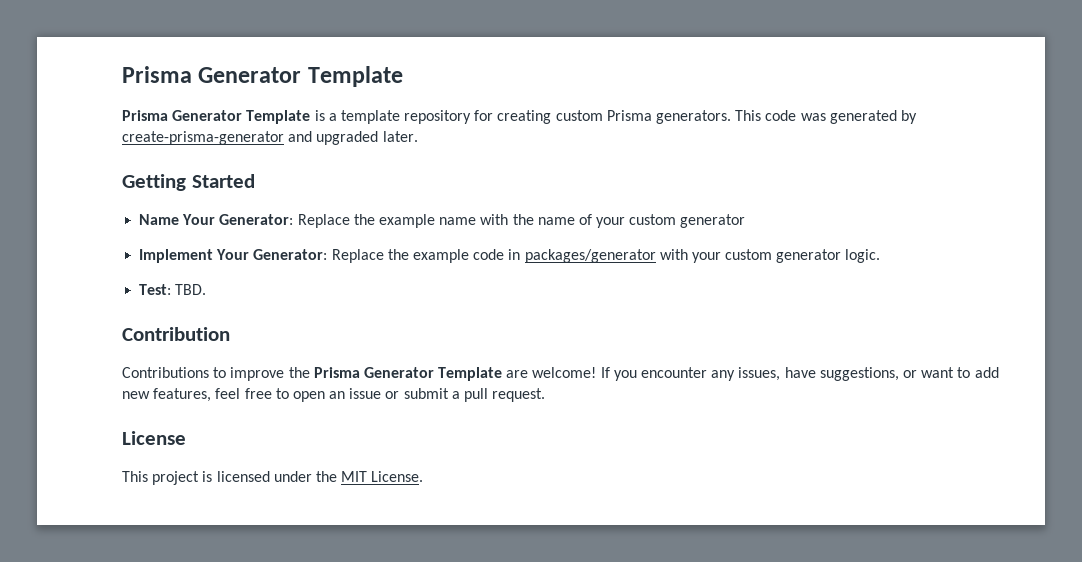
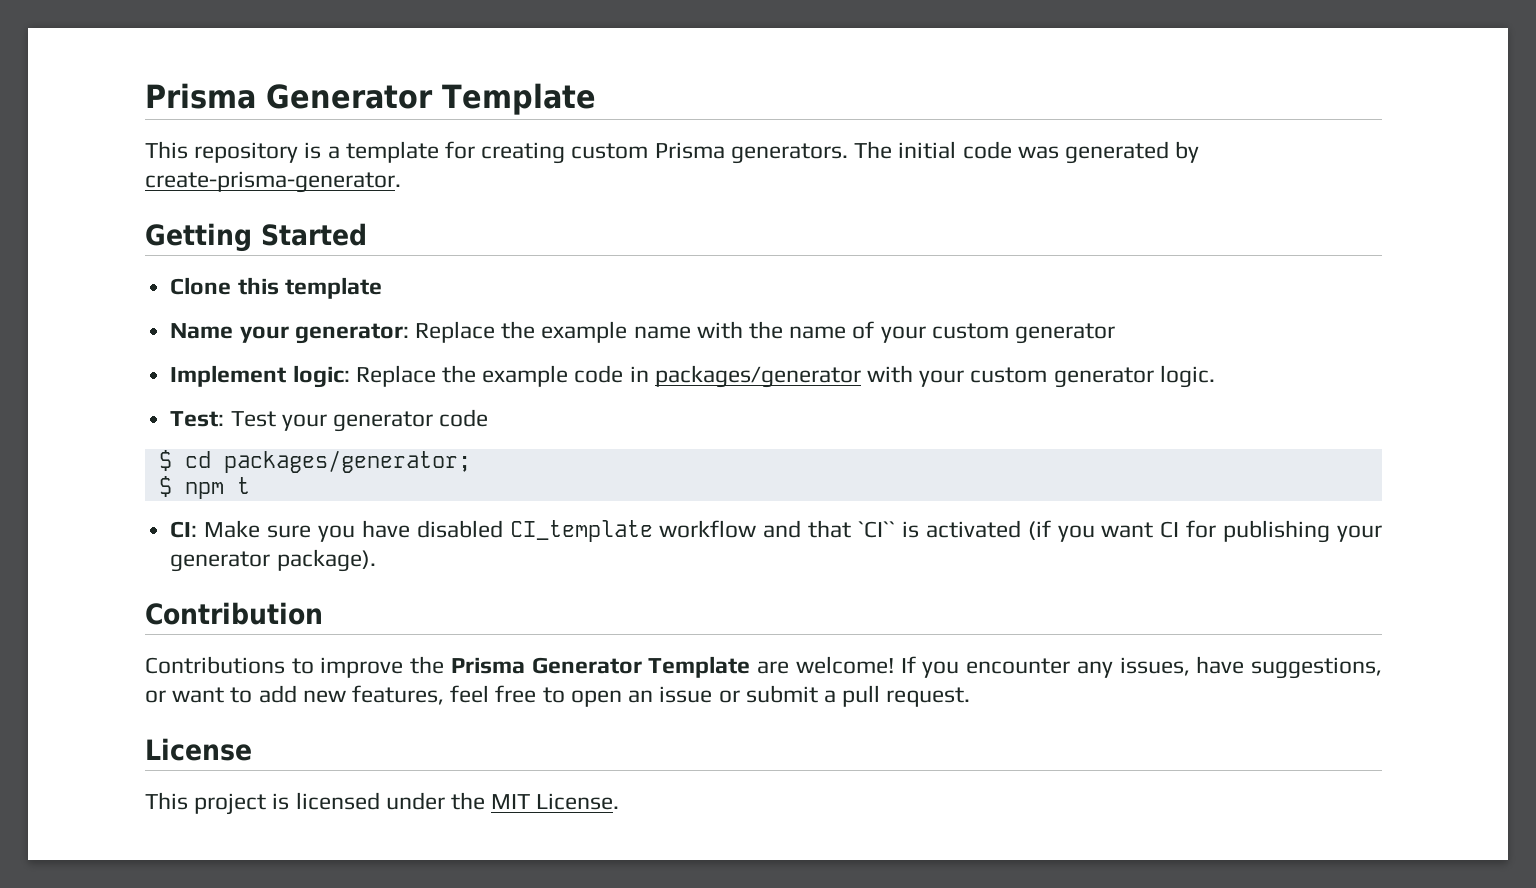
- Prisma Generator Template is a template repository for creating custom Prisma generators.
+ This repository is a template for creating custom Prisma generators.
- This code was generated by create-prisma-generator and upgraded later.
+ The initial code was generated by create-prisma-generator.
+ Clone this template
- Name Your Generator: Replace the example name with the name of your custom generator
+ Name your generator: Replace the example name with the name of your custom generator
- Implement Your Generator: Replace the example code in packages/generator with your custom generator logic.
+ Implement logic: Replace the example code in packages/generator with your custom generator logic.
- Test: TBD.
+ Test: Test your generator code
+ $ cd packages/generator;
+ $ npm t
+ CI: Make sure you have disabled CI_template workflow and that `CI`` is activated (if you want CI for publishing your generator package).

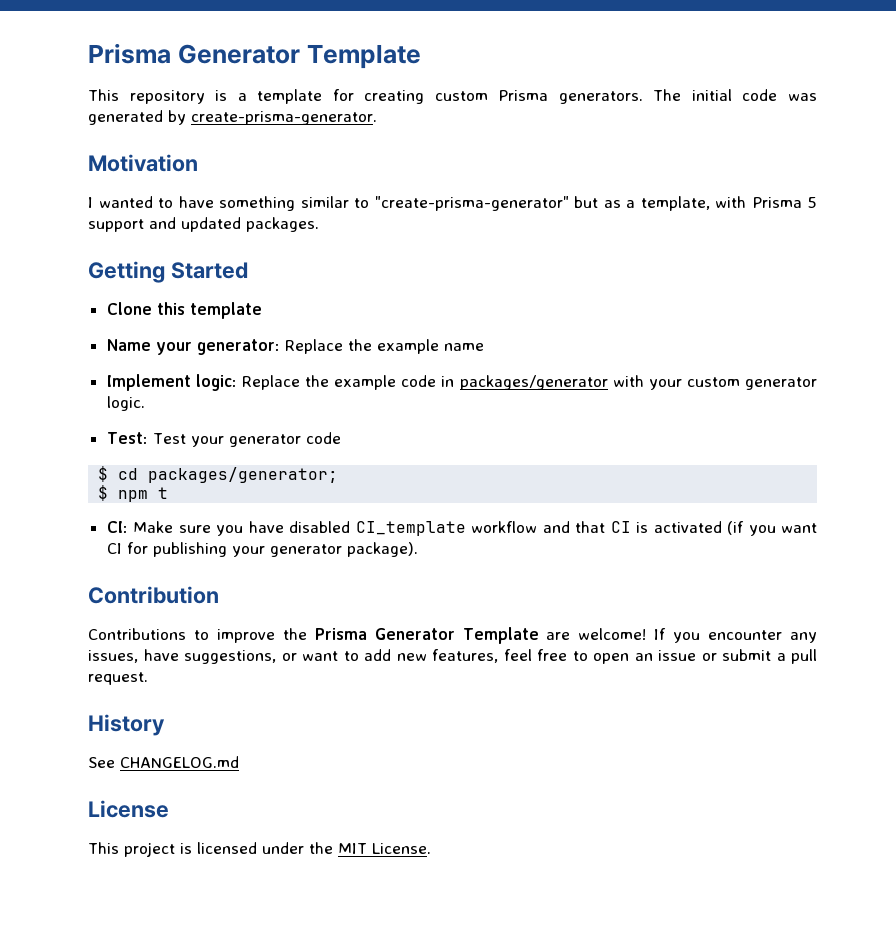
+ Motivation
+ I wanted to have something similar to "create-prisma-generator" but as a template, with Prisma 5 support and updated packages.
- Name your generator: Replace the example name with the name of your custom generator
+ Name your generator: Replace the example name
- CI: Make sure you have disabled CI_template workflow and that `CI`` is activated (if you want CI for publishing your generator package).
+ CI: Make sure you have disabled CI_template workflow and that CI is activated (if you want CI for publishing your generator package).
+ History
+ See CHANGELOG.md

